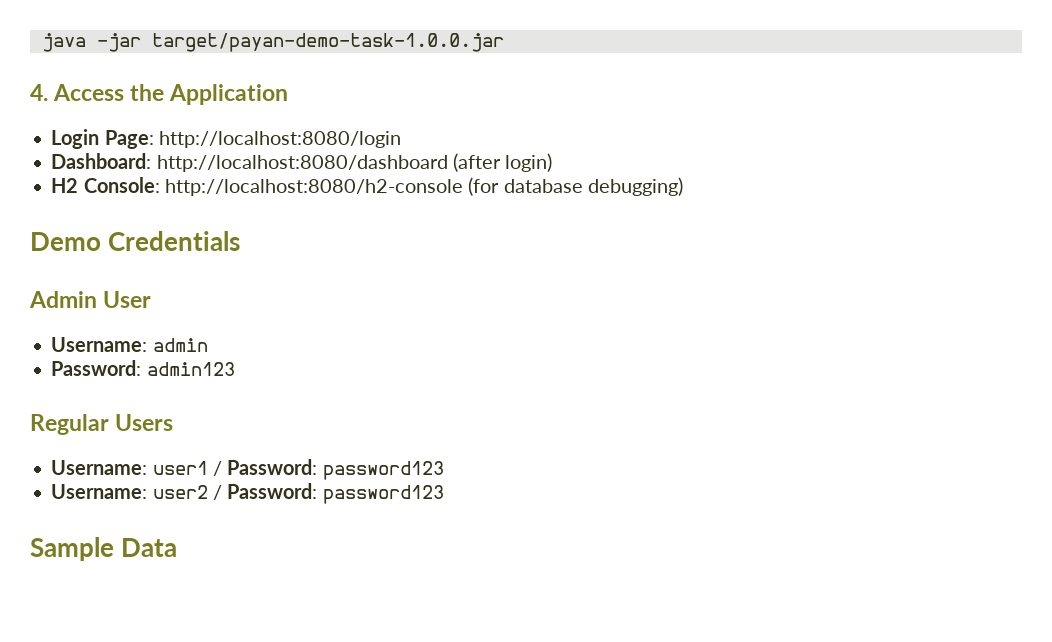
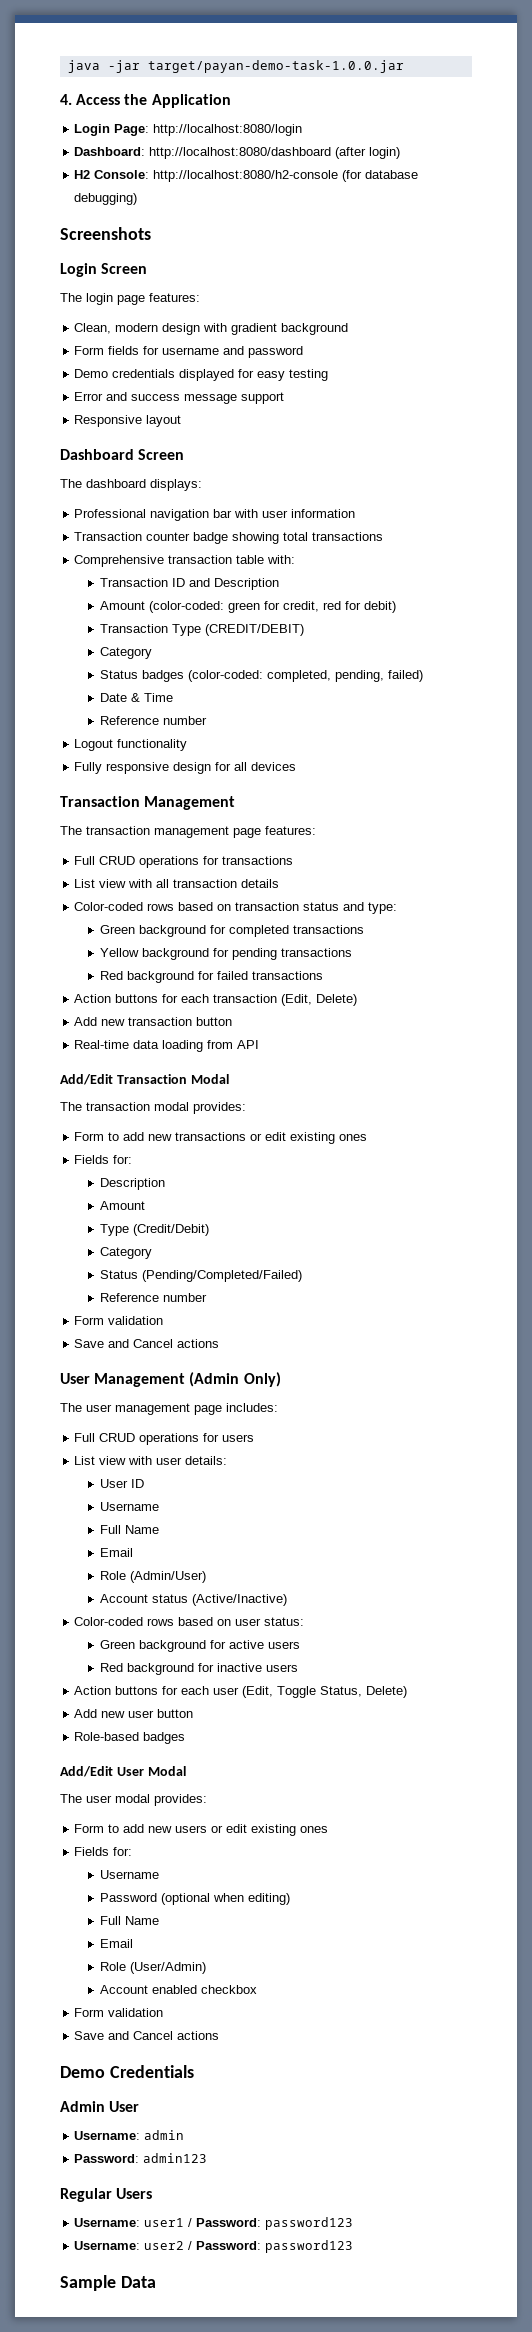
+ Screenshots
+ Login Screen
+ The login page features:
+ Clean, modern design with gradient background
+ Form fields for username and password
+ Demo credentials displayed for easy testing
+ Error and success message support
+ Responsive layout
+ Dashboard Screen
+ The dashboard displays:
+ Professional navigation bar with user information
+ Transaction counter badge showing total transactions
+ Comprehensive transaction table with:
+ Transaction ID and Description
+ Amount (color-coded: green for credit, red for debit)
+ Transaction Type (CREDIT/DEBIT)
+ Category
+ Status badges (color-coded: completed, pending, failed)
+ Date & Time
+ Reference number
+ Logout functionality
+ Fully responsive design for all devices
+ Transaction Management
+ The transaction management page features:
+ Full CRUD operations for transactions
+ List view with all transaction details
+ Color-coded rows based on transaction status and type:
+ Green background for completed transactions
+ Yellow background for pending transactions
+ Red background for failed transactions
+ Action buttons for each transaction (Edit, Delete)
+ Add new transaction button
+ Real-time data loading from API
+ Add/Edit Transaction Modal
+ The transaction modal provides:
+ Form to add new transactions or edit existing ones
+ Fields for:
+ Description
+ Amount
+ Type (Credit/Debit)
+ Category
+ Status (Pending/Completed/Failed)
+ Reference number
+ Form validation
+ Save and Cancel actions
+ User Management (Admin Only)
+ The user management page includes:
+ Full CRUD operations for users
+ List view with user details:
+ User ID
+ Username
+ Full Name
+ Email
+ Role (Admin/User)
+ Account status (Active/Inactive)
+ Color-coded rows based on user status:
+ Green background for active users
+ Red background for inactive users
+ Action buttons for each user (Edit, Toggle Status, Delete)
+ Add new user button
+ Role-based badges
+ Add/Edit User Modal
+ The user modal provides:
+ Form to add new users or edit existing ones
+ Fields for:
+ Username
+ Password (optional when editing)
+ Full Name
+ Email
+ Role (User/Admin)
+ Account enabled checkbox
+ Form validation
+ Save and Cancel actions

